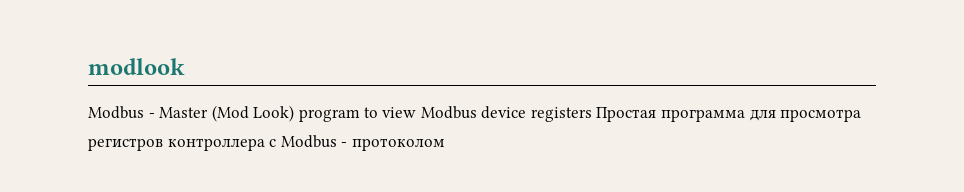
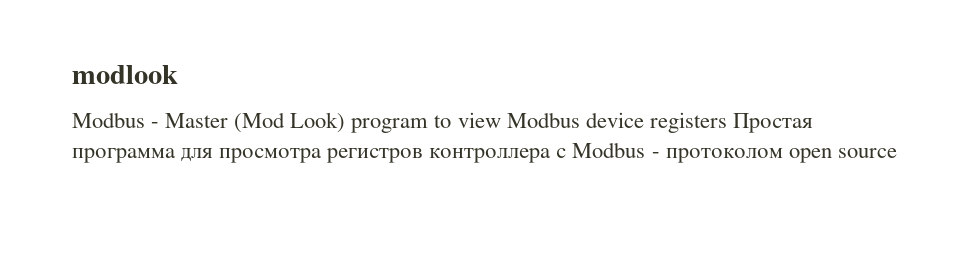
- Modbus - Master (Mod Look) program to view Modbus device registers Простая программа для просмотра регистров контроллера с Modbus - протоколом
+ Modbus - Master (Mod Look) program to view Modbus device registers Простая программа для просмотра регистров контроллера с Modbus - протоколом open source

